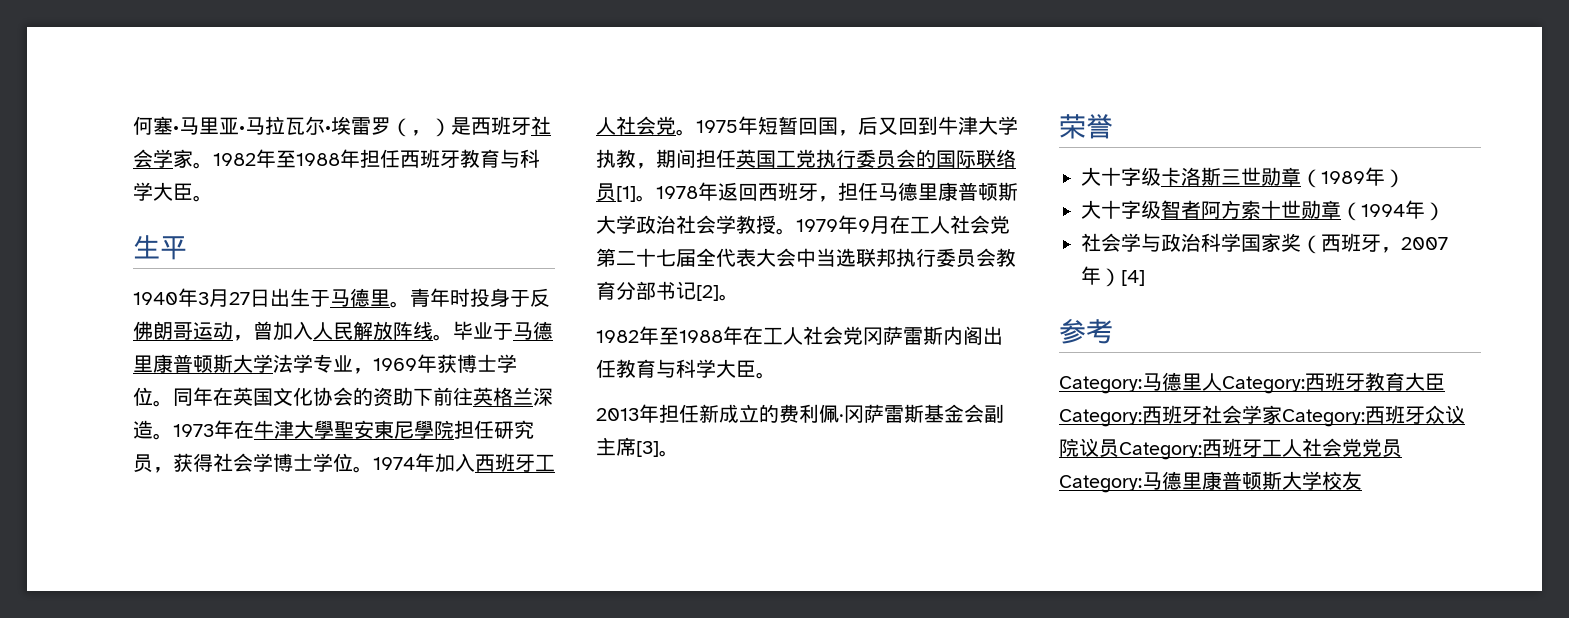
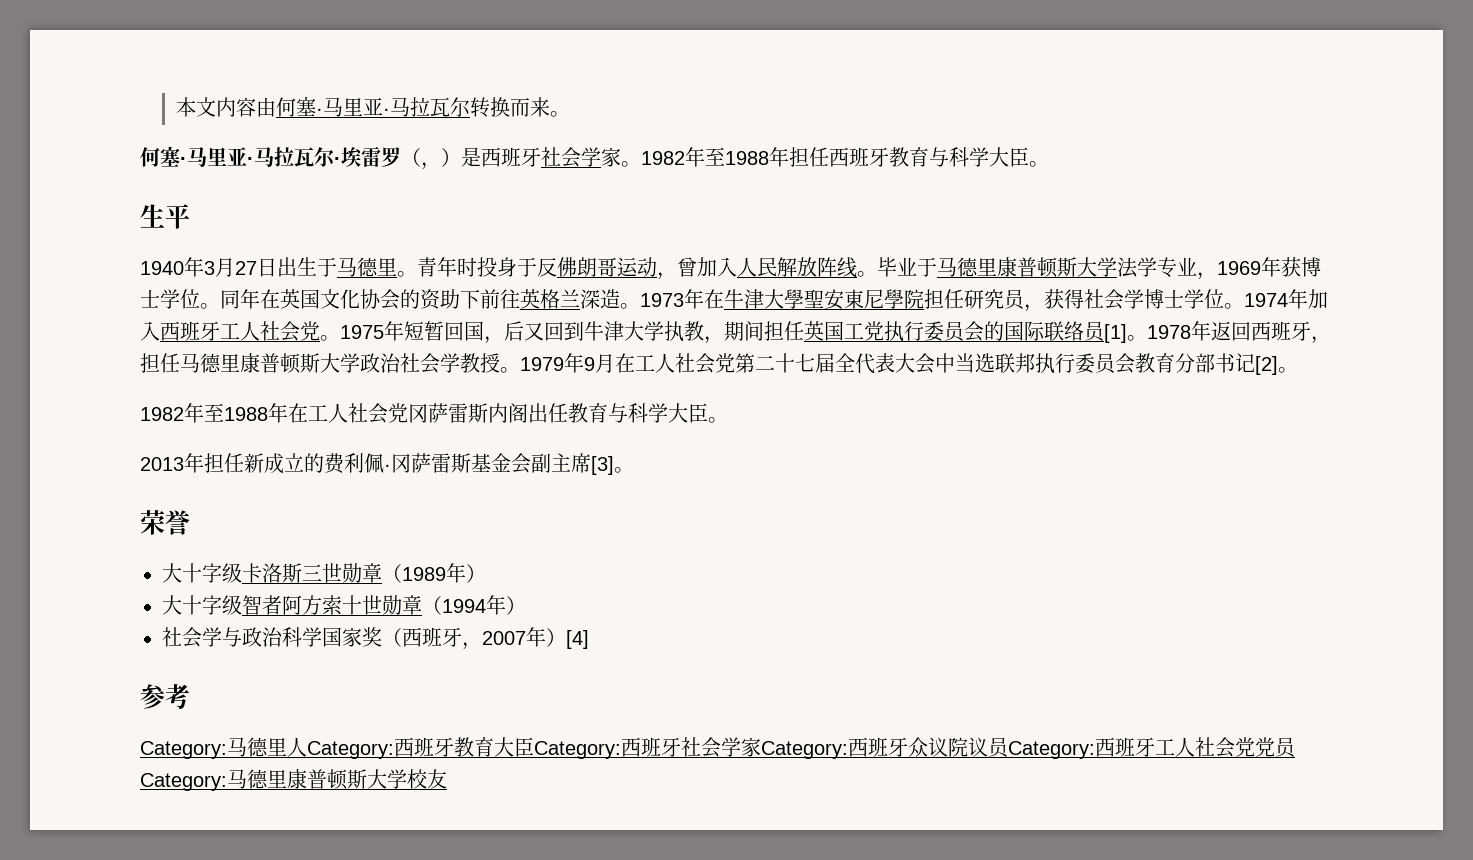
+ 本文内容由何塞·马里亚·马拉瓦尔转换而来。

